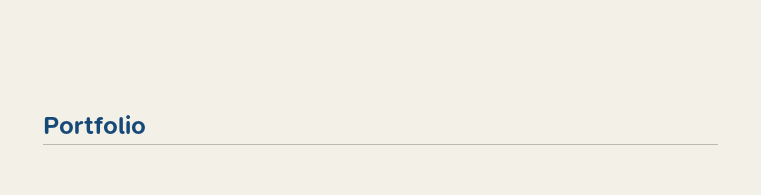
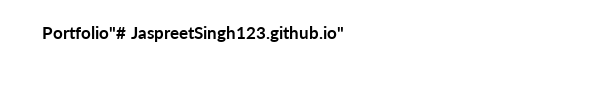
- Portfolio
+ Portfolio"# JaspreetSingh123.github.io"

